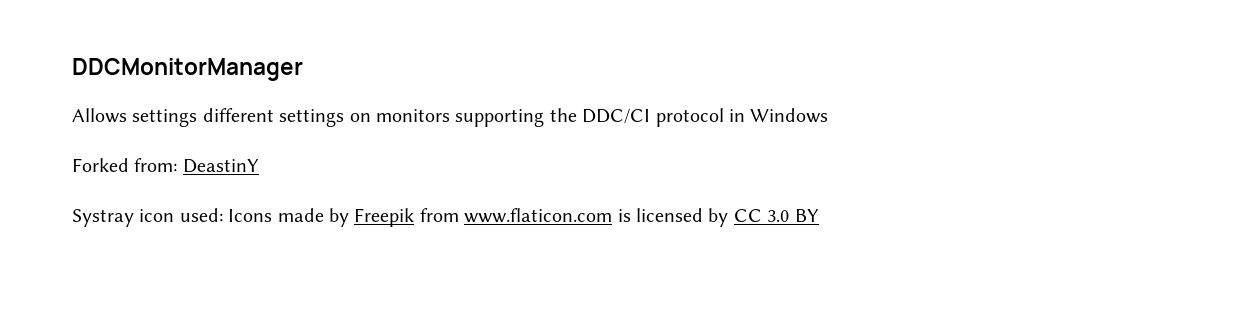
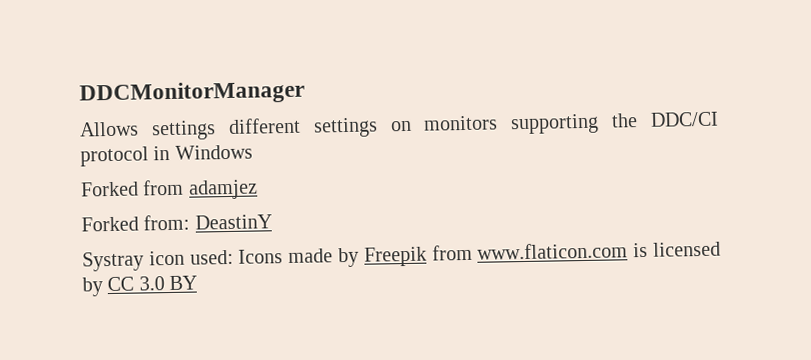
+ Forked from adamjez

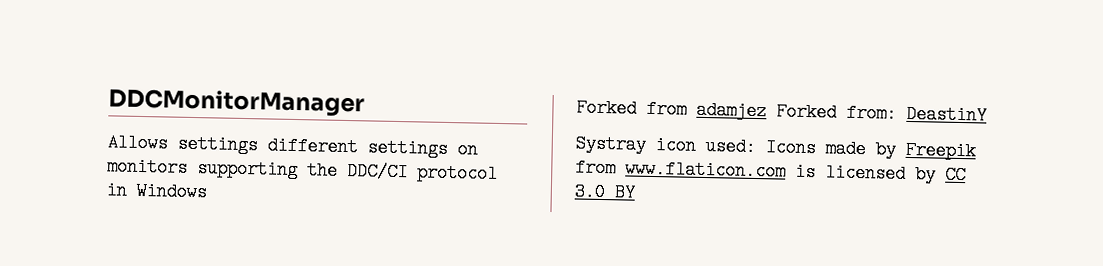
- Forked from adamjez
- Forked from: DeastinY
+ Forked from adamjez Forked from: DeastinY

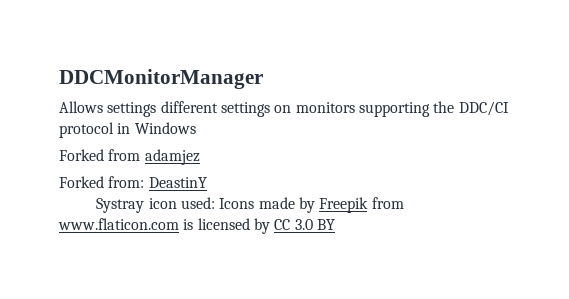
- Forked from adamjez Forked from: DeastinY
+ Forked from adamjez
+ Forked from: DeastinY

